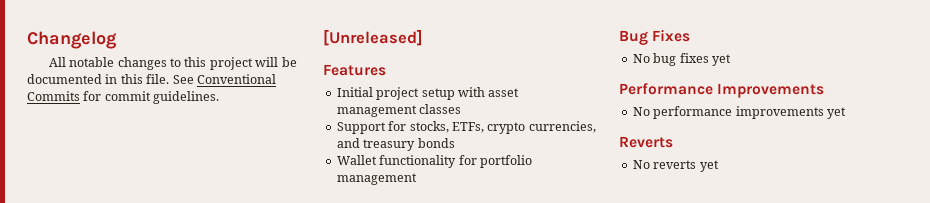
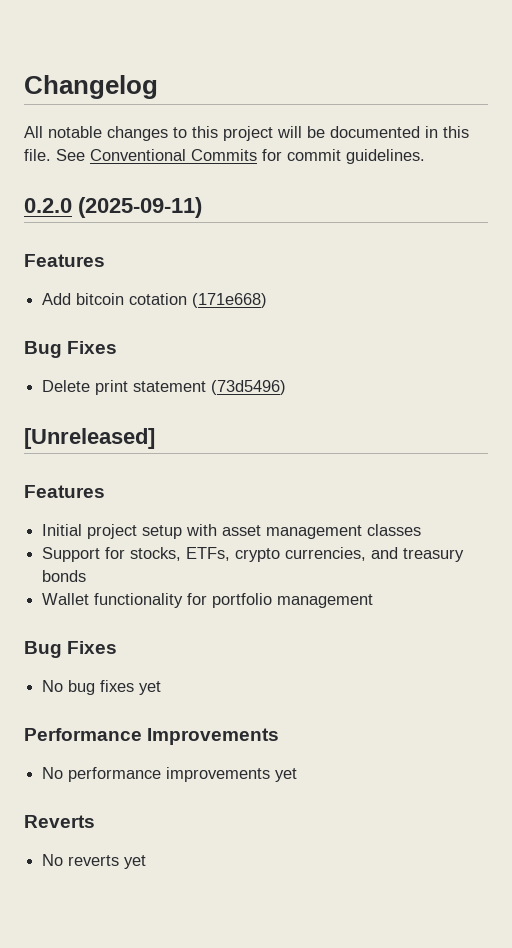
+ 0.2.0 (2025-09-11)
+ Features
+ Add bitcoin cotation (171e668)
+ Bug Fixes
+ Delete print statement (73d5496)

